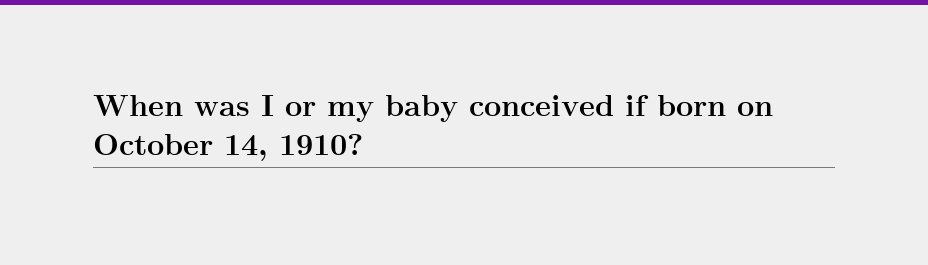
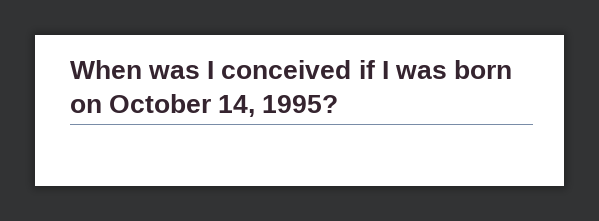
- When was I or my baby conceived if born on October 14, 1910?
+ When was I conceived if I was born on October 14, 1995?

